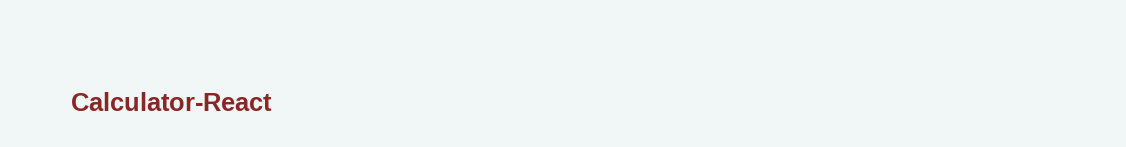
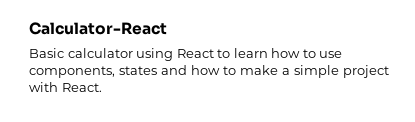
+ Basic calculator using React to learn how to use components, states and how to make a simple project with React.

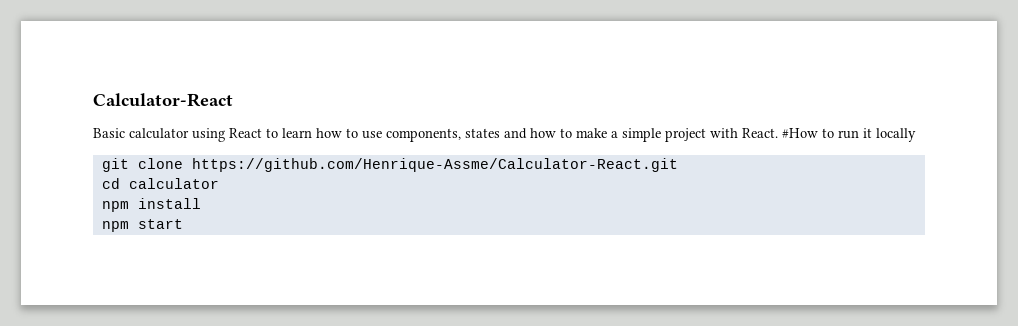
+ #How to run it locally
+ git clone https://github.com/Henrique-Assme/Calculator-React.git
+ cd calculator
+ npm install
+ npm start

